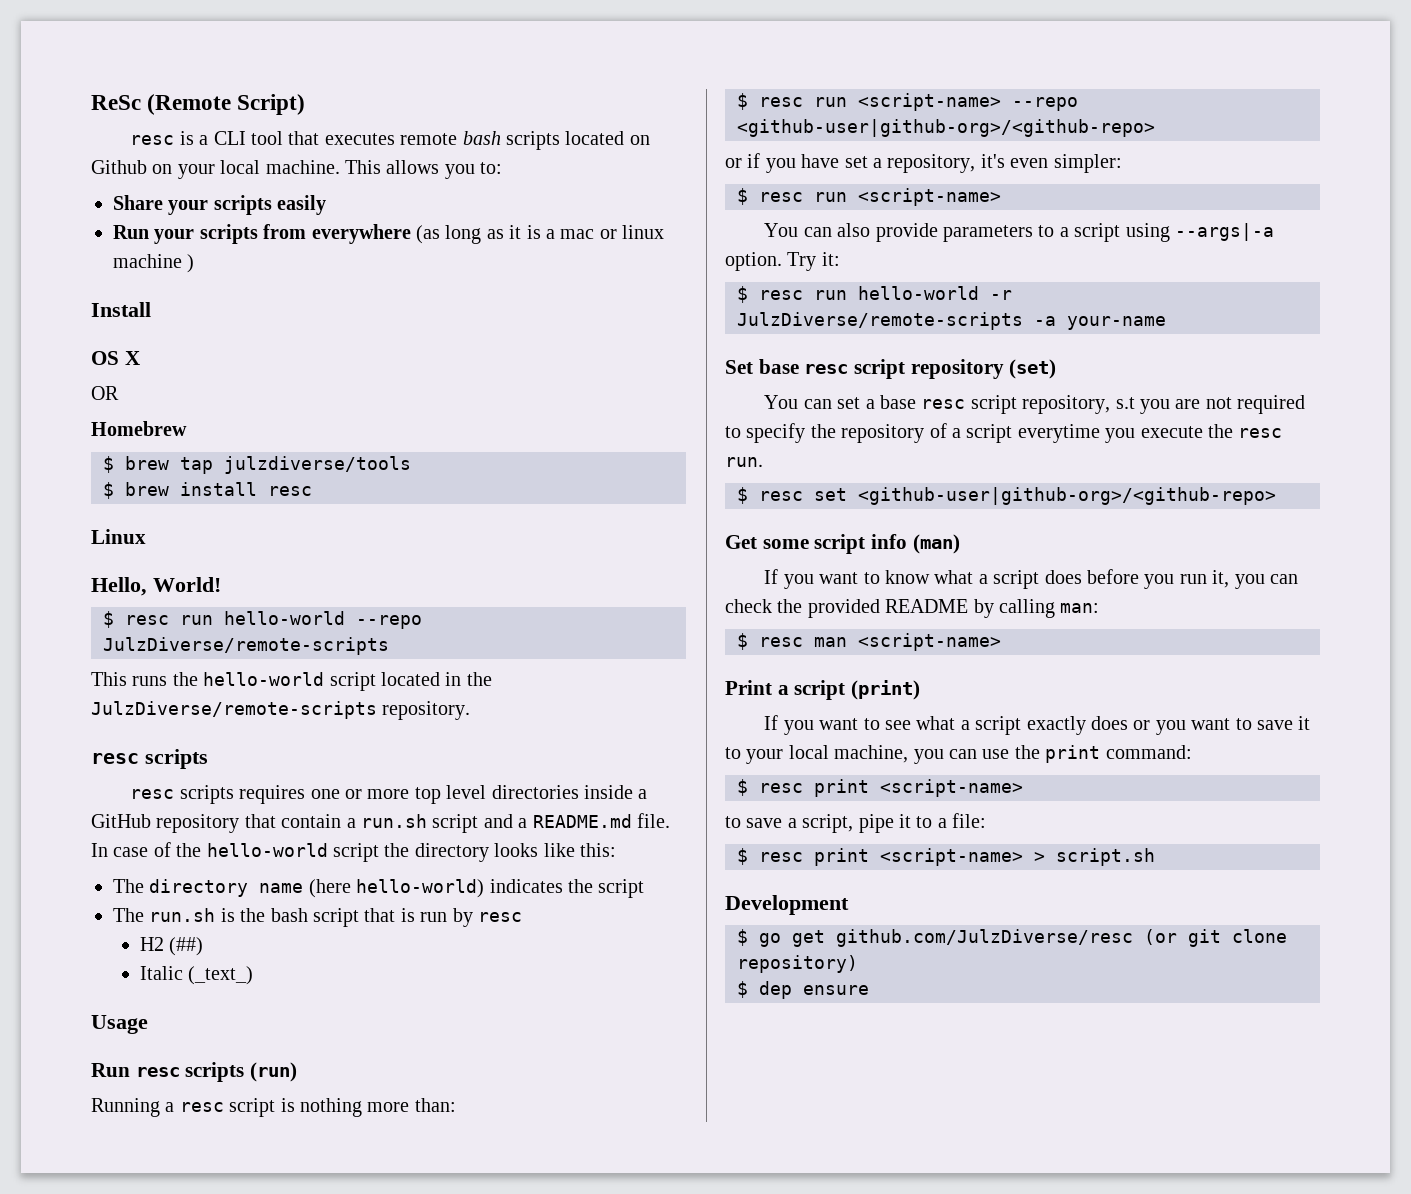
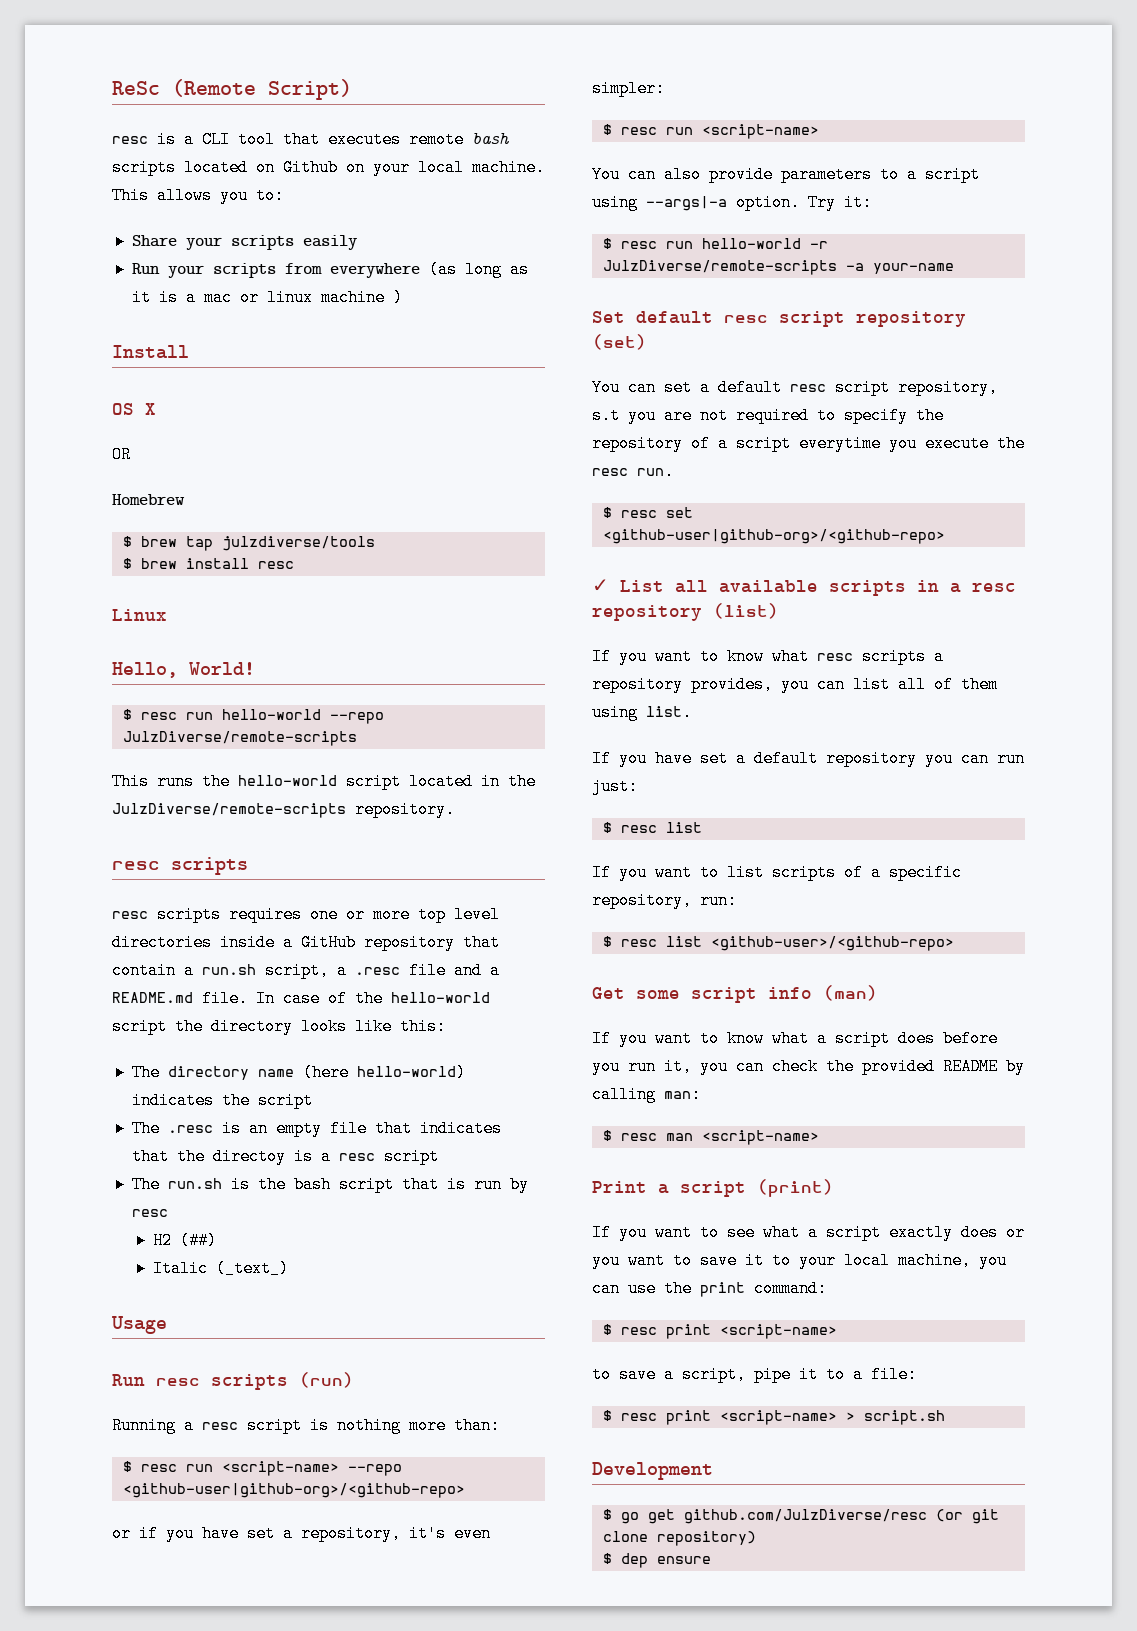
- resc scripts requires one or more top level directories inside a GitHub repository that contain a run.sh script and a README.md file.
+ resc scripts requires one or more top level directories inside a GitHub repository that contain a run.sh script, a .resc file and a README.md file.
+ The .resc is an empty file that indicates that the directoy is a resc script
- Set base resc script repository (set)
+ Set default resc script repository (set)
- You can set a base resc script repository, s.t you are not required to specify the repository of a script everytime you execute the resc run.
+ You can set a default resc script repository, s.t you are not required to specify the repository of a script everytime you execute the resc run.
+ ✓ List all available scripts in a resc repository (list)
+ If you want to know what resc scripts a repository provides, you can list all of them using list.
+ If you have set a default repository you can run just:
+ $ resc list
+ If you want to list scripts of a specific repository, run:
+ $ resc list <github-user>/<github-repo>

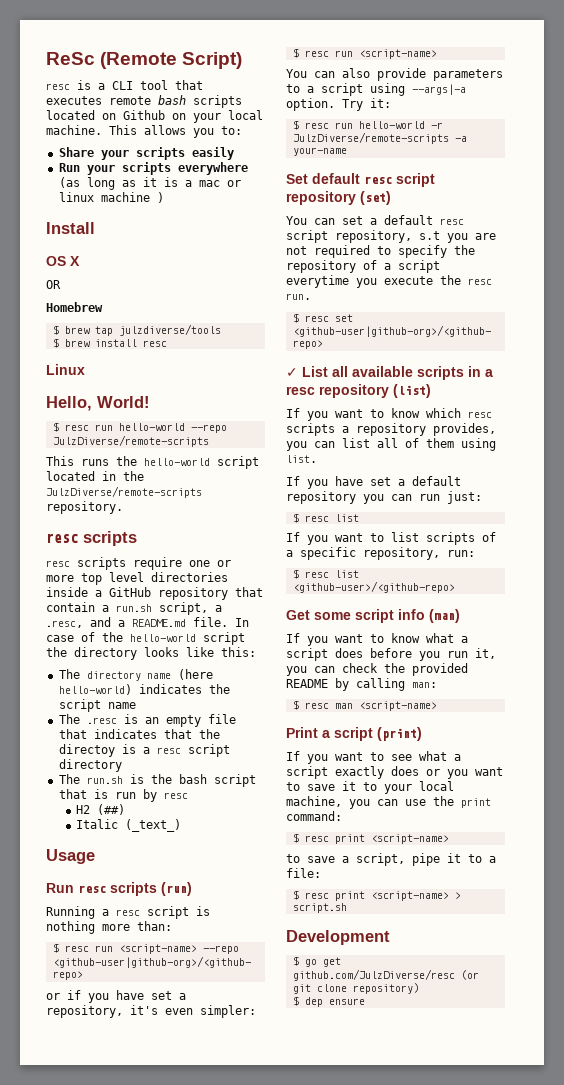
- Run your scripts from everywhere (as long as it is a mac or linux machine )
+ Run your scripts everywhere (as long as it is a mac or linux machine )
- resc scripts requires one or more top level directories inside a GitHub repository that contain a run.sh script, a .resc file and a README.md file.
+ resc scripts require one or more top level directories inside a GitHub repository that contain a run.sh script, a .resc, and a README.md file.
- The directory name (here hello-world) indicates the script
+ The directory name (here hello-world) indicates the script name
- The .resc is an empty file that indicates that the directoy is a resc script
+ The .resc is an empty file that indicates that the directoy is a resc script directory
- If you want to know what resc scripts a repository provides, you can list all of them using list.
+ If you want to know which resc scripts a repository provides, you can list all of them using list.

